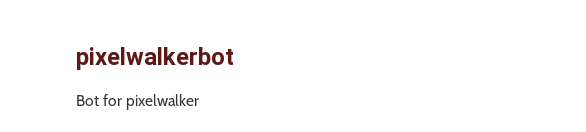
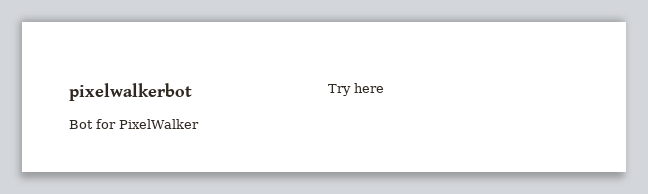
- Bot for pixelwalker
+ Bot for PixelWalker
+ Try here

